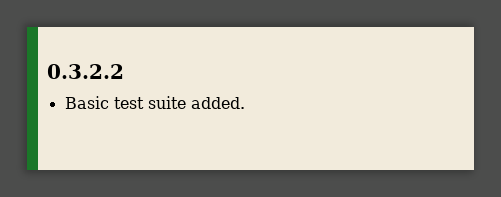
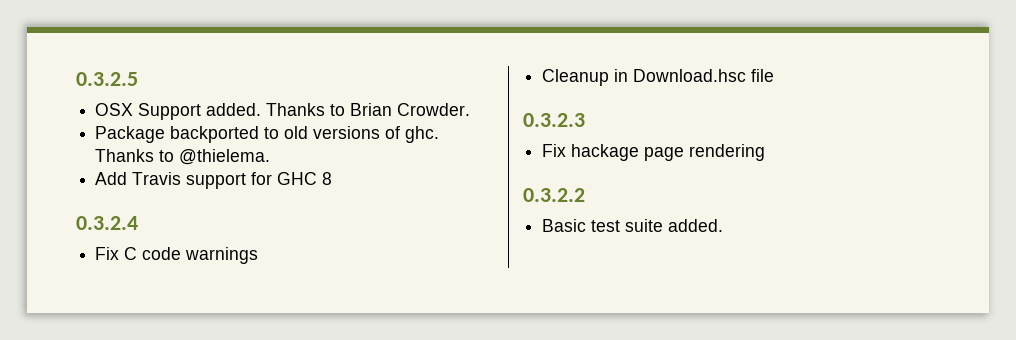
+ 0.3.2.5
+ OSX Support added. Thanks to Brian Crowder.
+ Package backported to old versions of ghc. Thanks to @thielema.
+ Add Travis support for GHC 8
+ 0.3.2.4
+ Fix C code warnings
+ Cleanup in Download.hsc file
+ 0.3.2.3
+ Fix hackage page rendering

